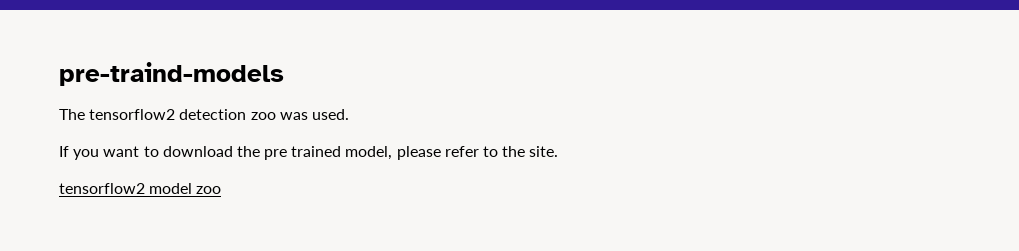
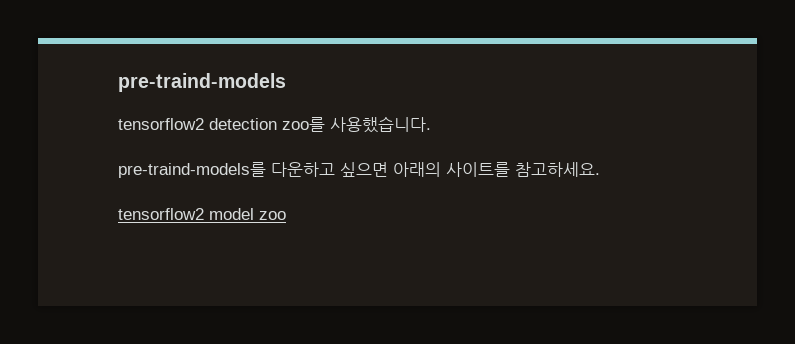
- The tensorflow2 detection zoo was used.
- If you want to download the pre trained model, please refer to the site.
+ tensorflow2 detection zoo를 사용했습니다.
+ pre-traind-models를 다운하고 싶으면 아래의 사이트를 참고하세요.

